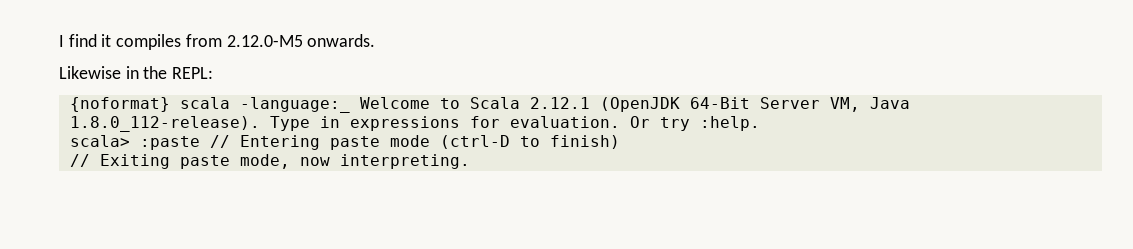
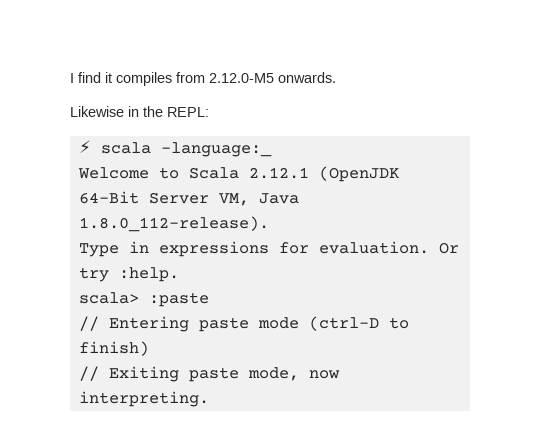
- {noformat} scala -language:_ Welcome to Scala 2.12.1 (OpenJDK 64-Bit Server VM, Java 1.8.0_112-release). Type in expressions for evaluation.
+ ⚡ scala -language:_
+ Welcome to Scala 2.12.1 (OpenJDK 64-Bit Server VM, Java 1.8.0_112-release).
+ Type in expressions for evaluation.
- scala> :paste // Entering paste mode (ctrl-D to finish)
+ scala> :paste
+ // Entering paste mode (ctrl-D to finish)

